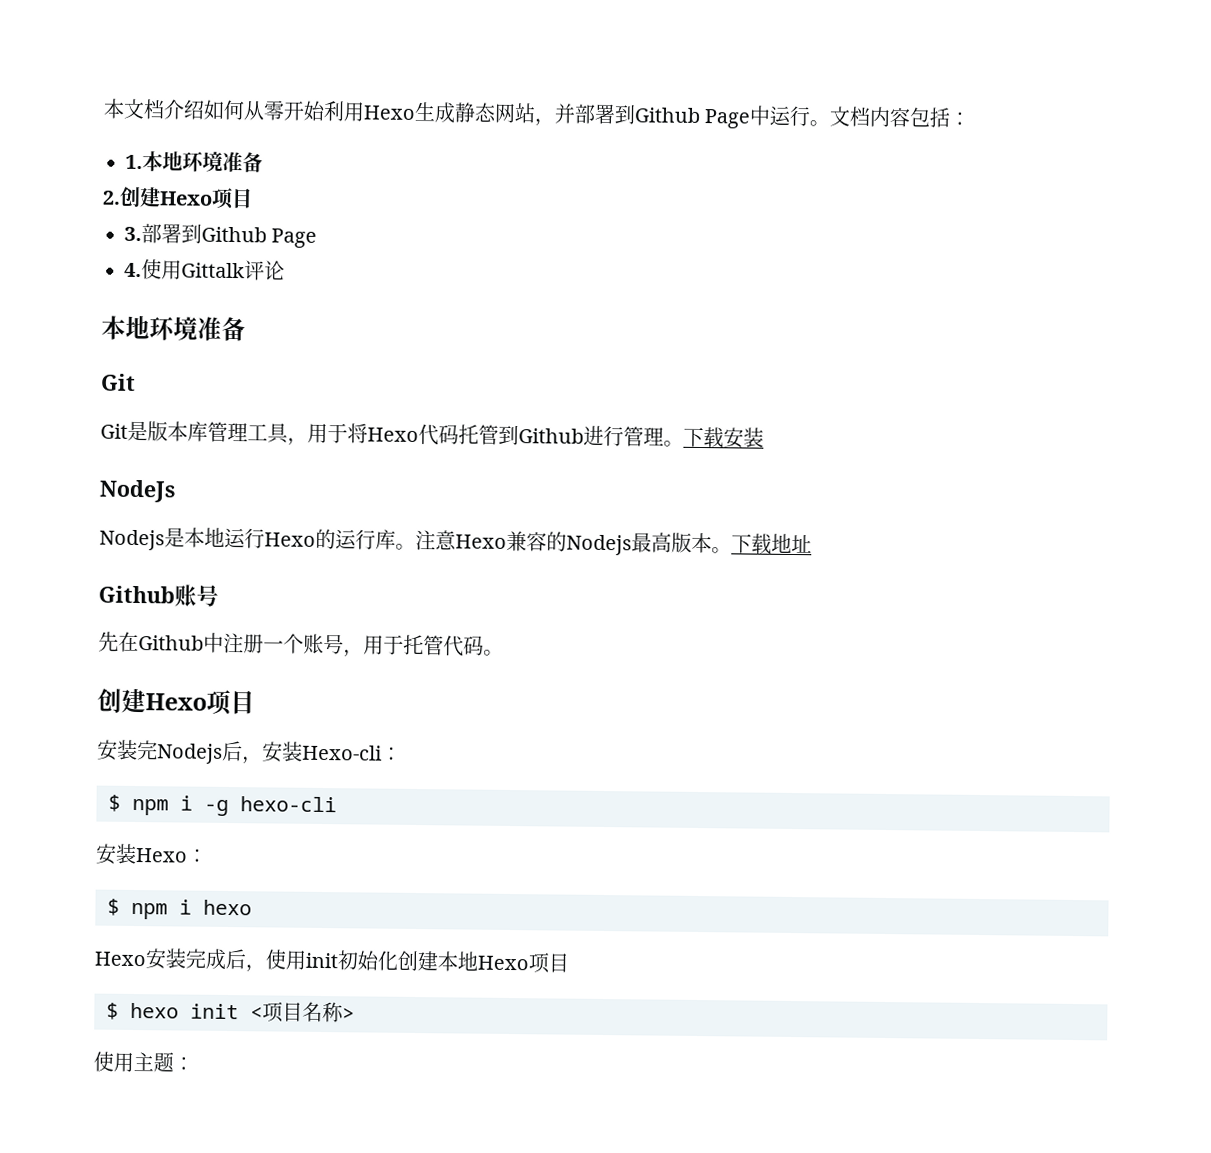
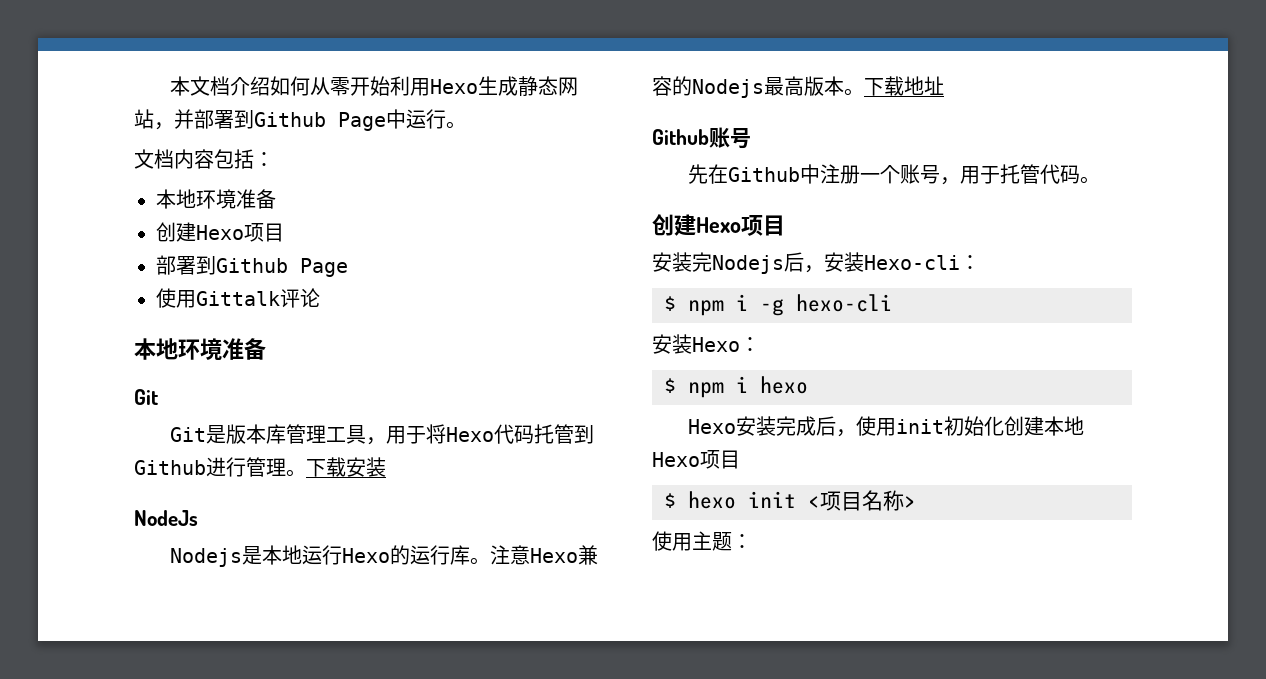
- 本文档介绍如何从零开始利用Hexo生成静态网站，并部署到Github Page中运行。文档内容包括：
- 1.本地环境准备
- 2.创建Hexo项目
- 3.部署到Github Page
+ 本文档介绍如何从零开始利用Hexo生成静态网站，并部署到Github Page中运行。
+ 文档内容包括：
+ 本地环境准备
+ 创建Hexo项目
+ 部署到Github Page
- 4.使用Gittalk评论
+ 使用Gittalk评论

